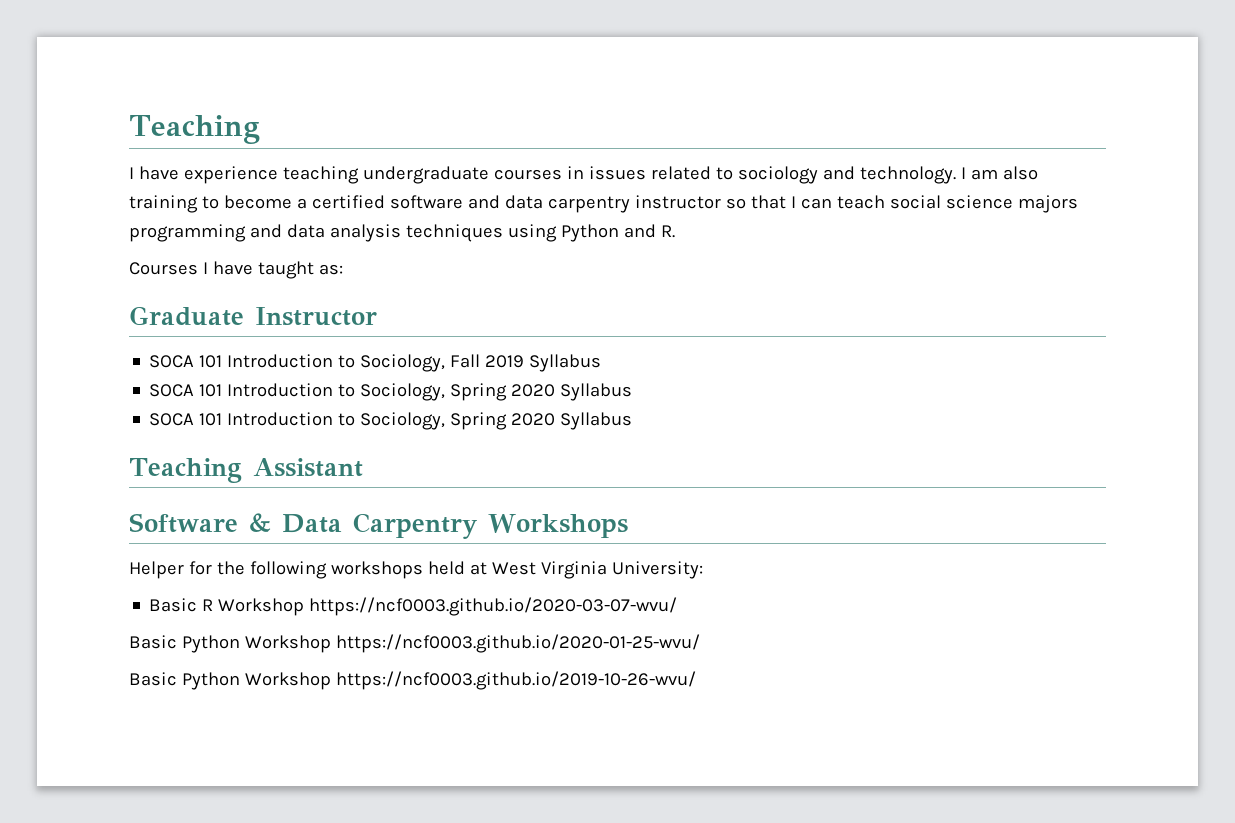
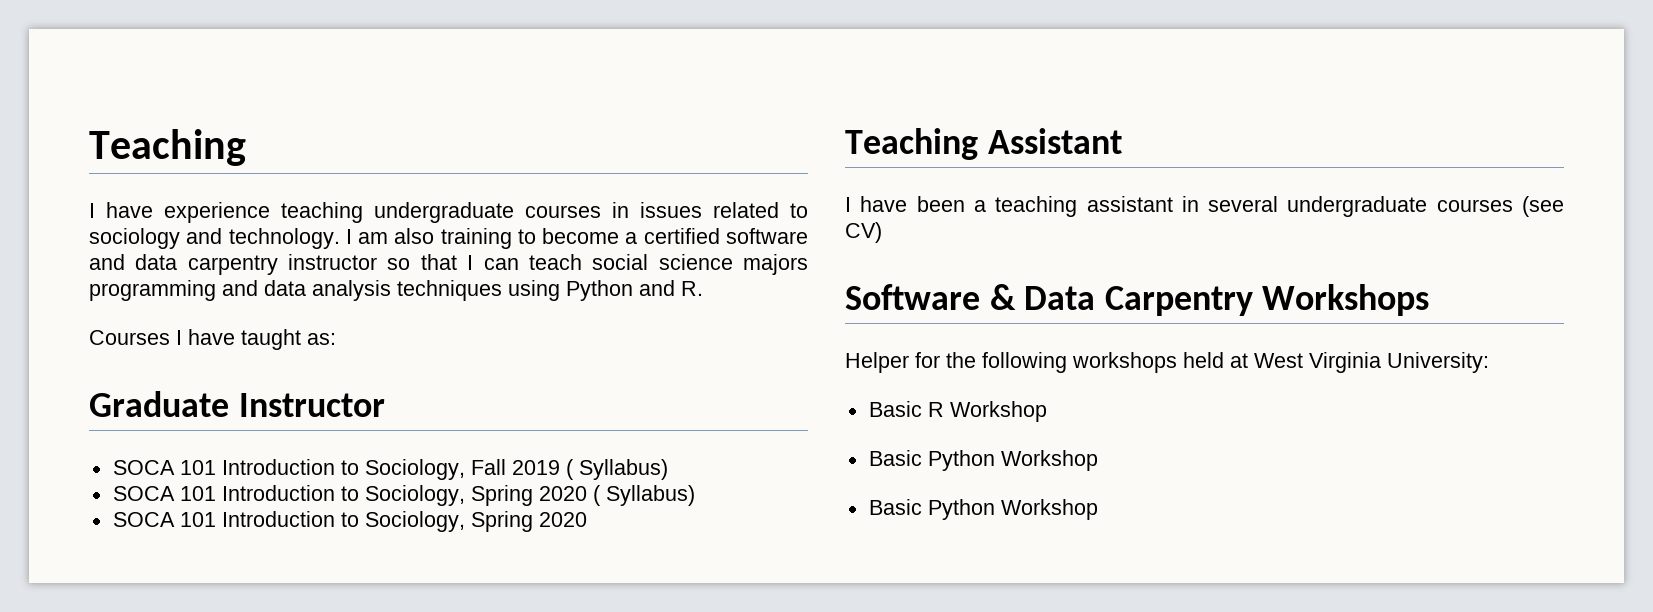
- SOCA 101 Introduction to Sociology, Fall 2019 Syllabus
- SOCA 101 Introduction to Sociology, Spring 2020 Syllabus
- SOCA 101 Introduction to Sociology, Spring 2020 Syllabus
+ SOCA 101 Introduction to Sociology, Fall 2019 ( Syllabus)
+ SOCA 101 Introduction to Sociology, Spring 2020 ( Syllabus)
+ SOCA 101 Introduction to Sociology, Spring 2020
+ I have been a teaching assistant in several undergraduate courses (see CV)
- Basic R Workshop https://ncf0003.github.io/2020-03-07-wvu/
- Basic Python Workshop https://ncf0003.github.io/2020-01-25-wvu/
- Basic Python Workshop https://ncf0003.github.io/2019-10-26-wvu/
+ Basic R Workshop
+ Basic Python Workshop
+ Basic Python Workshop

